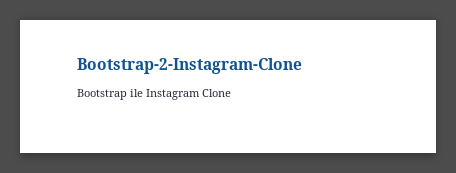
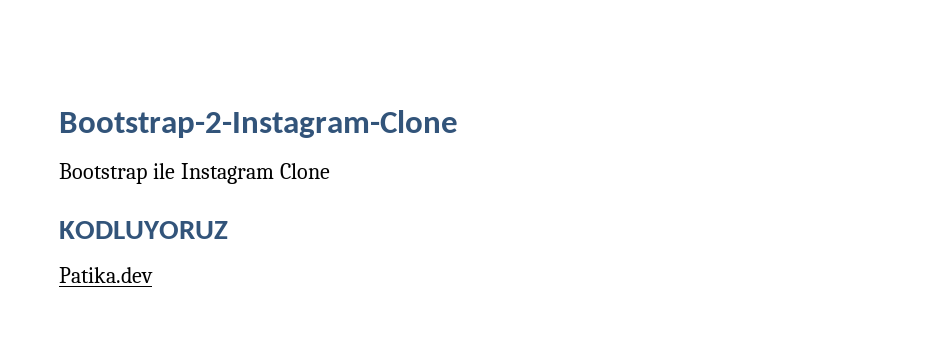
+ KODLUYORUZ
+ Patika.dev

